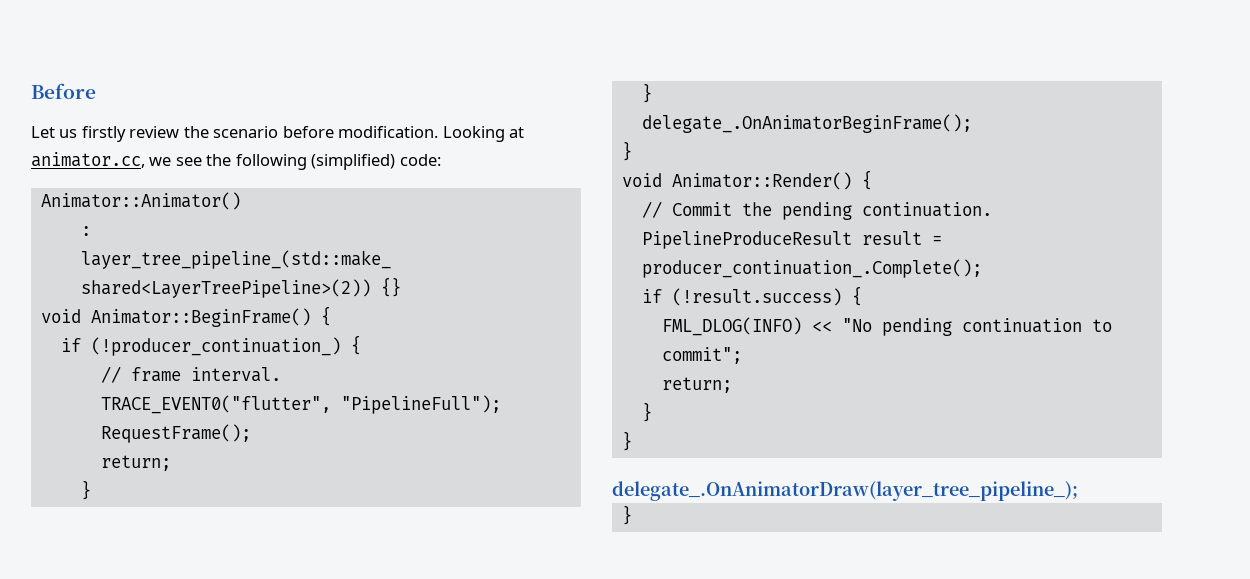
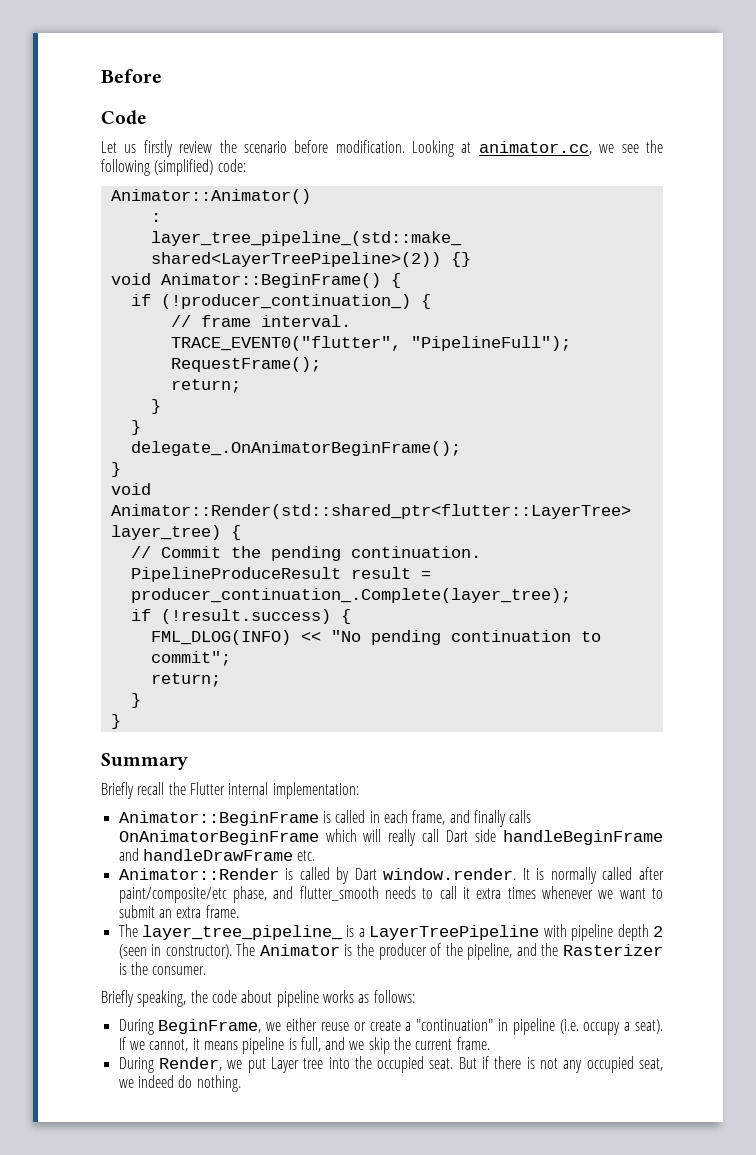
+ Code
- void Animator::Render() {
+ void Animator::Render(std::shared_ptr<flutter::LayerTree> layer_tree) {
- PipelineProduceResult result = producer_continuation_.Complete();
+ PipelineProduceResult result = producer_continuation_.Complete(layer_tree);
- delegate_.OnAnimatorDraw(layer_tree_pipeline_);
- }
+ Summary
+ Briefly recall the Flutter internal implementation:
+ Animator::BeginFrame is called in each frame, and finally calls OnAnimatorBeginFrame which will really call Dart side handleBeginFrame and handleDrawFrame etc.
+ Animator::Render is called by Dart window.render. It is normally called after paint/composite/etc phase, and flutter_smooth needs to call it extra times whenever we want to submit an extra frame.
+ The layer_tree_pipeline_ is a LayerTreePipeline with pipeline depth 2 (seen in constructor). The Animator is the producer of the pipeline, and the Rasterizer is the consumer.
+ Briefly speaking, the code about pipeline works as follows:
+ During BeginFrame, we either reuse or create a "continuation" in pipeline (i.e. occupy a seat). If we cannot, it means pipeline is full, and we skip the current frame.
+ During Render, we put Layer tree into the occupied seat. But if there is not any occupied seat, we indeed do nothing.

